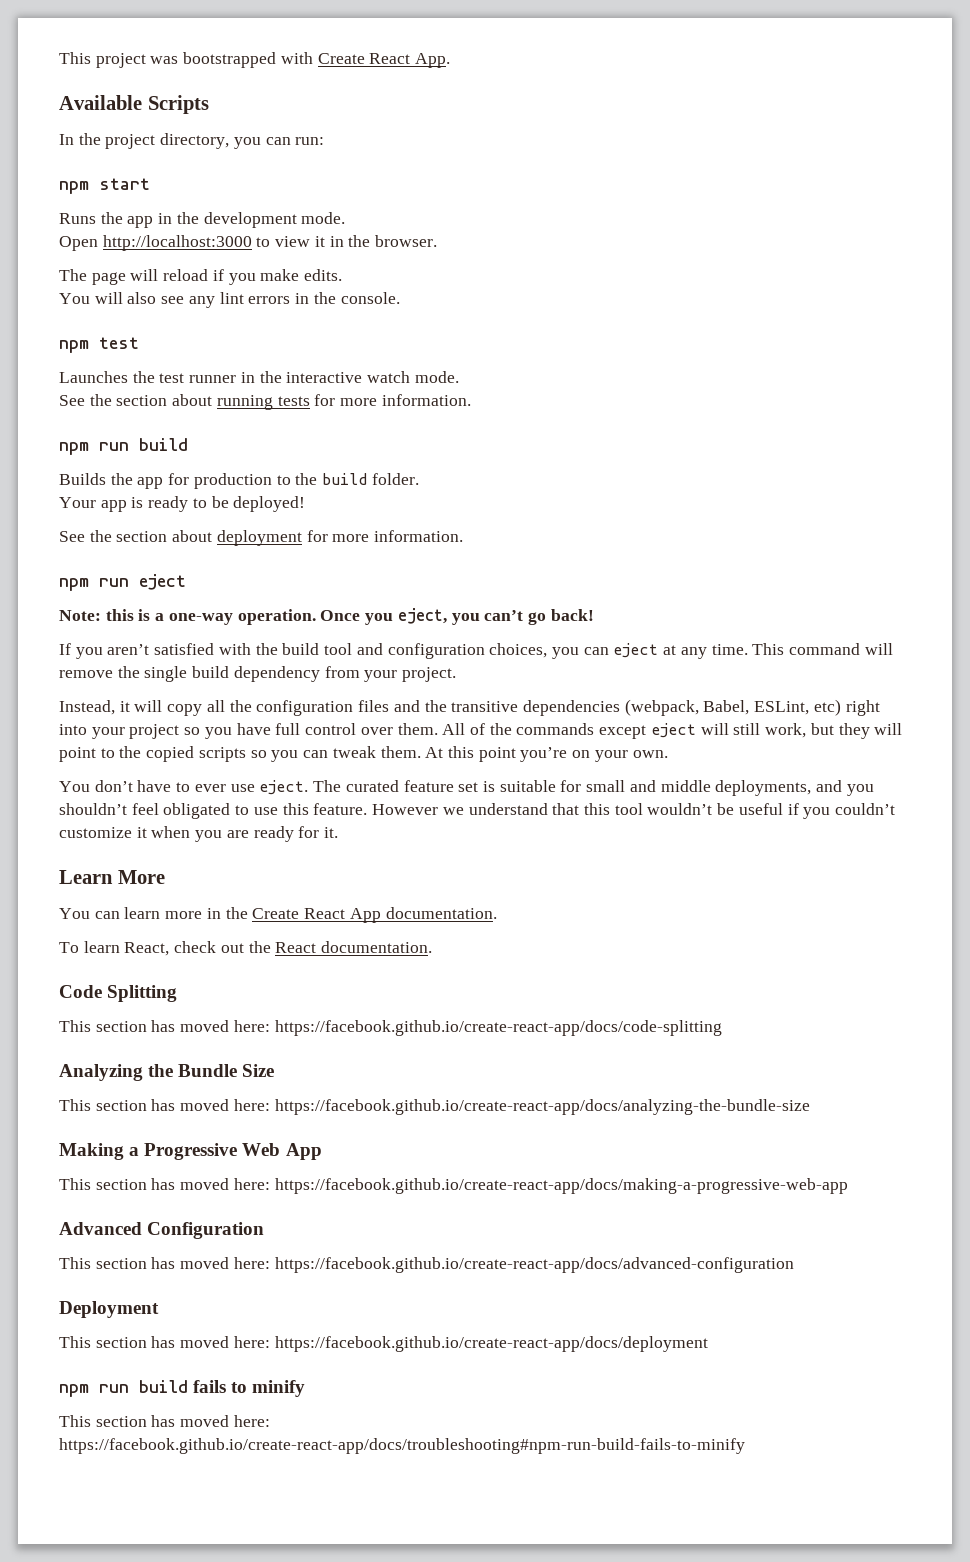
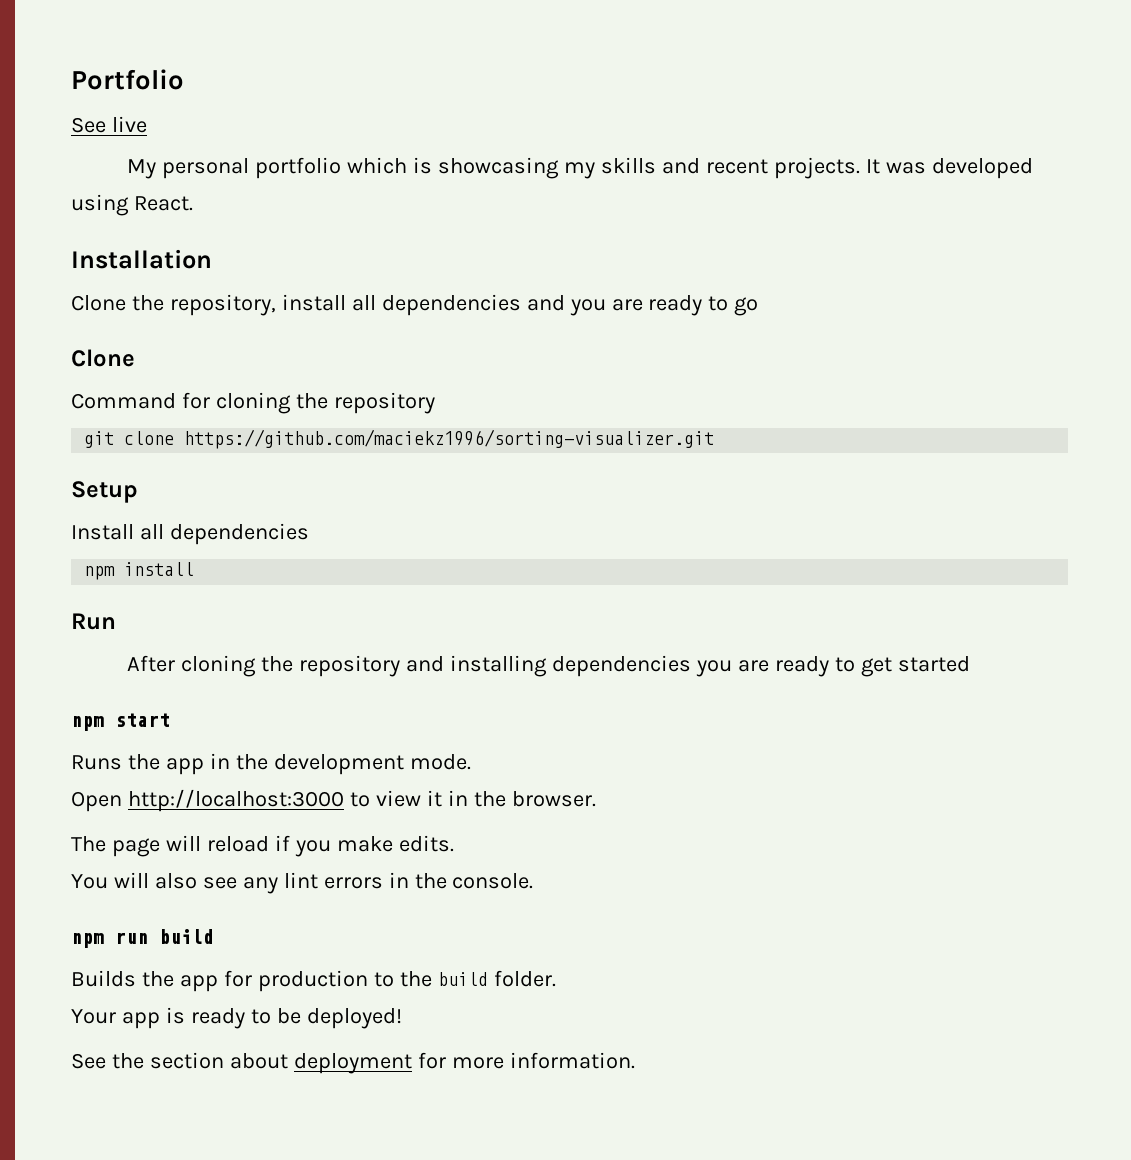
- This project was bootstrapped with Create React App.
- Available Scripts
- In the project directory, you can run:
+ Portfolio
+ See live
+ My personal portfolio which is showcasing my skills and recent projects. It was developed using React.
+ Installation
+ Clone the repository, install all dependencies and you are ready to go
+ Clone
+ Command for cloning the repository
+ git clone https://github.com/maciekz1996/sorting-visualizer.git
+ Setup
+ Install all dependencies
+ npm install
+ Run
+ After cloning the repository and installing dependencies you are ready to get started
- npm test
- Launches the test runner in the interactive watch mode.
- See the section about running tests for more information.
- npm run eject
- Note: this is a one-way operation. Once you eject, you can’t go back!
- If you aren’t satisfied with the build tool and configuration choices, you can eject at any time. This command will remove the single build dependency from your project.
- Instead, it will copy all the configuration files and the transitive dependencies (webpack, Babel, ESLint, etc) right into your project so you have full control over them. All of the commands except eject will still work, but they will point to the copied scripts so you can tweak them. At this point you’re on your own.
- You don’t have to ever use eject. The curated feature set is suitable for small and middle deployments, and you shouldn’t feel obligated to use this feature. However we understand that this tool wouldn’t be useful if you couldn’t customize it when you are ready for it.
- Learn More
- You can learn more in the Create React App documentation.
- To learn React, check out the React documentation.
- Code Splitting
- This section has moved here: https://facebook.github.io/create-react-app/docs/code-splitting
- Analyzing the Bundle Size
- This section has moved here: https://facebook.github.io/create-react-app/docs/analyzing-the-bundle-size
- Making a Progressive Web App
- This section has moved here: https://facebook.github.io/create-react-app/docs/making-a-progressive-web-app
- Advanced Configuration
- This section has moved here: https://facebook.github.io/create-react-app/docs/advanced-configuration
- Deployment
- This section has moved here: https://facebook.github.io/create-react-app/docs/deployment
- npm run build fails to minify
- This section has moved here: https://facebook.github.io/create-react-app/docs/troubleshooting#npm-run-build-fails-to-minify

